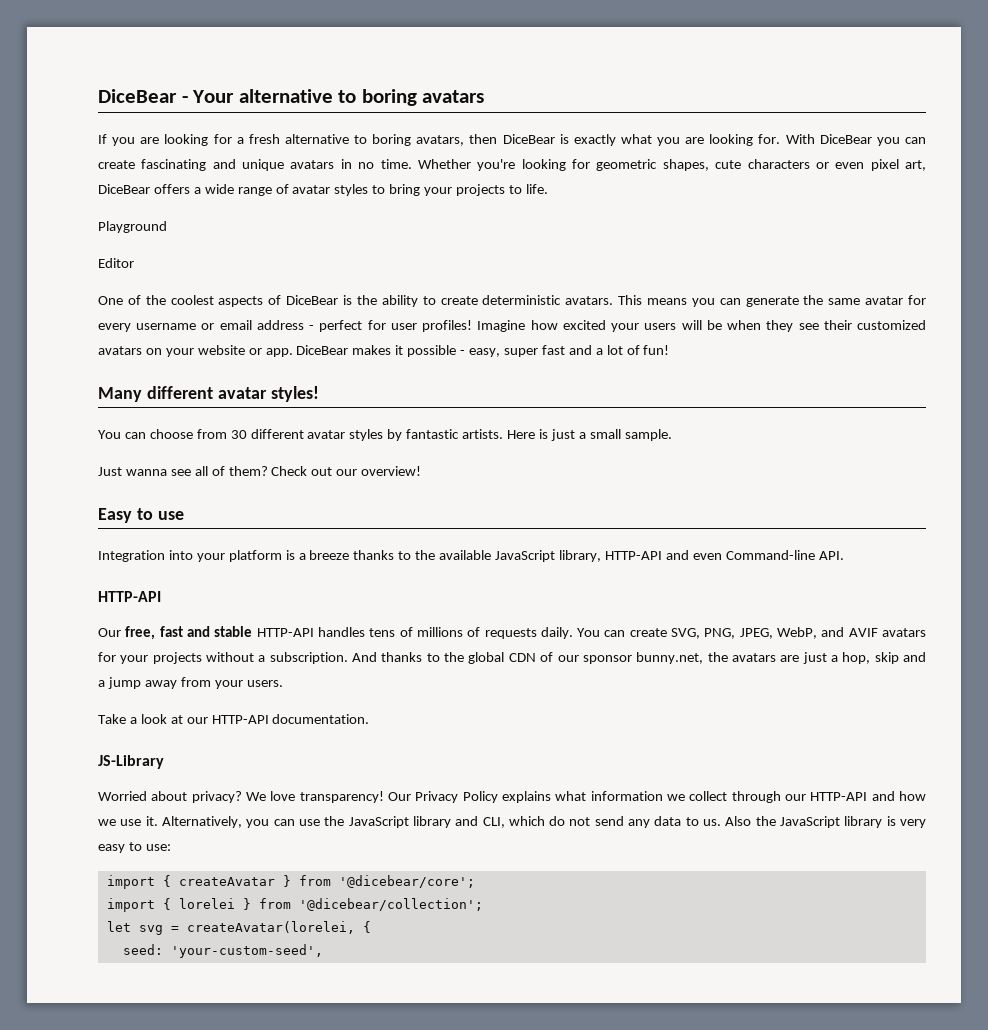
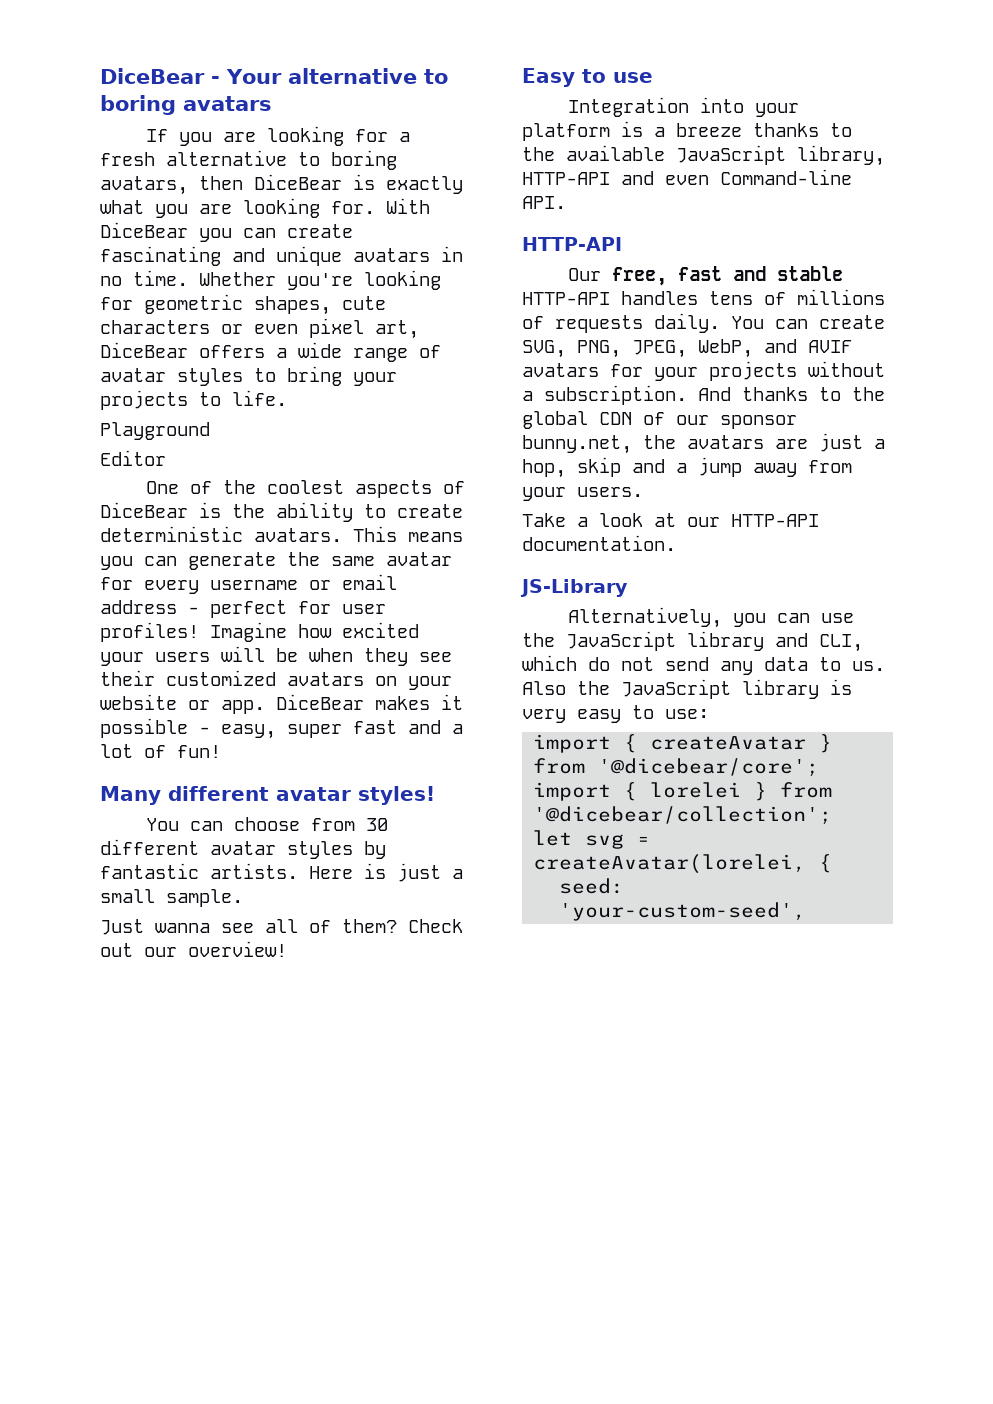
- Worried about privacy? We love transparency! Our Privacy Policy explains what information we collect through our HTTP-API and how we use it.

